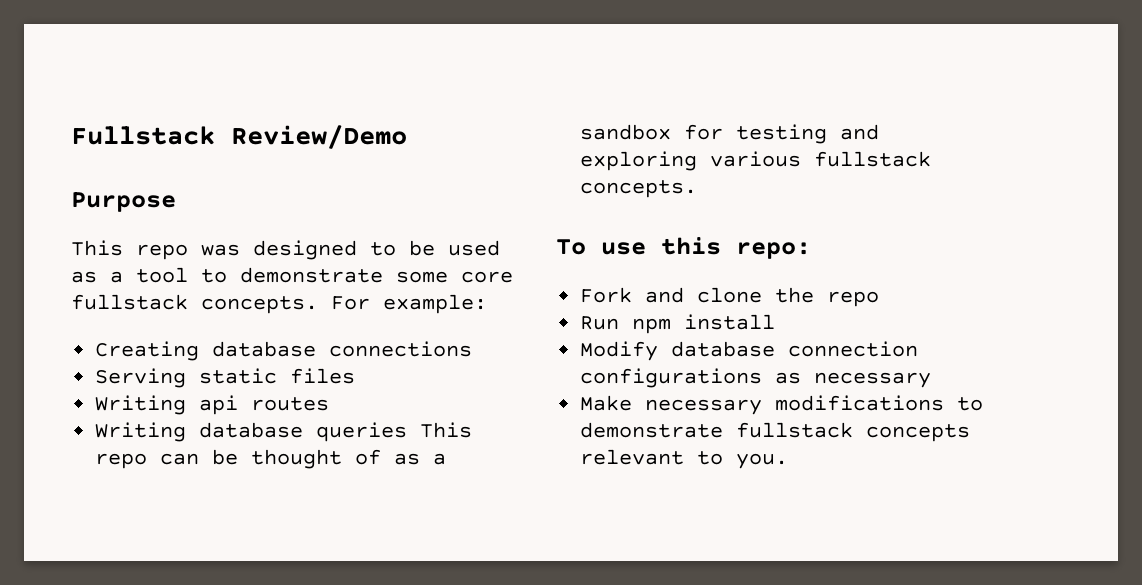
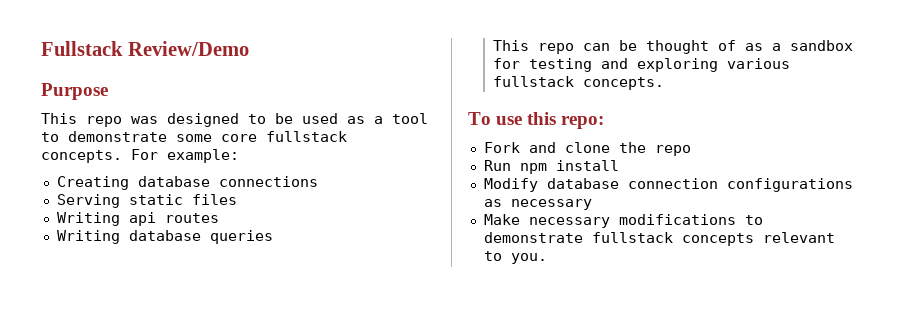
- Writing database queries This repo can be thought of as a sandbox for testing and exploring various fullstack concepts.
+ Writing database queries
+ This repo can be thought of as a sandbox for testing and exploring various fullstack concepts.

